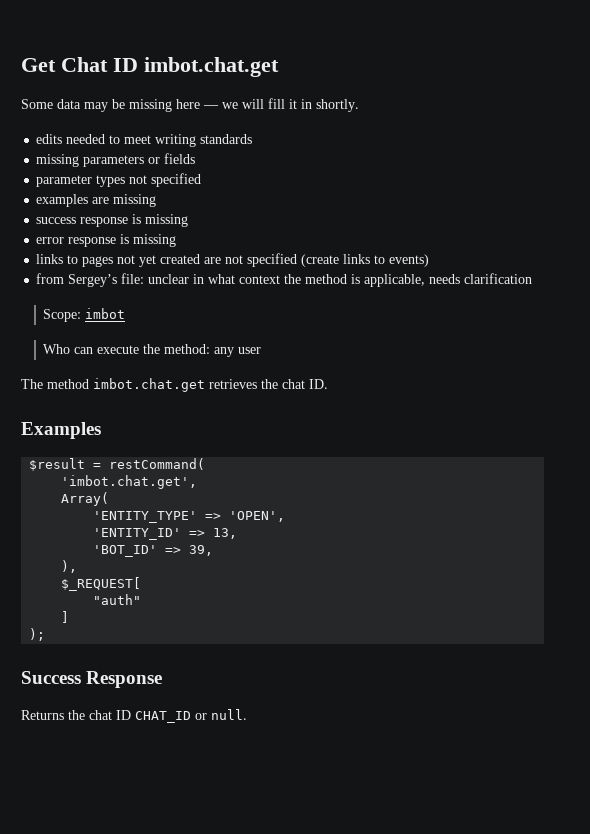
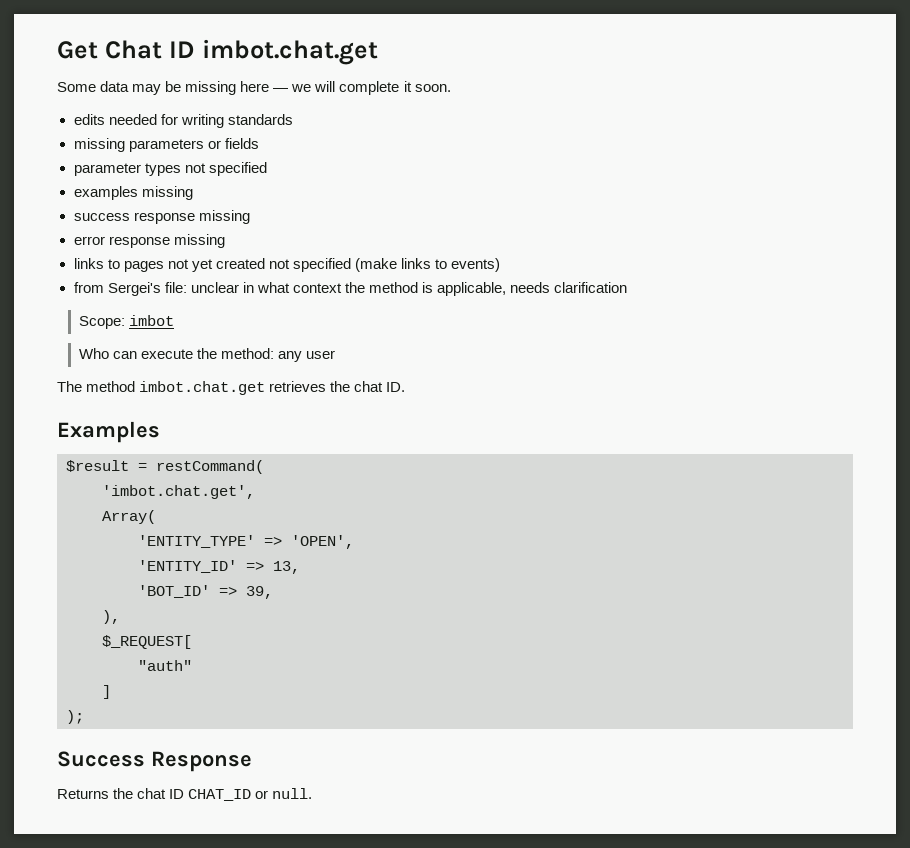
- Some data may be missing here — we will fill it in shortly.
+ Some data may be missing here — we will complete it soon.
- edits needed to meet writing standards
+ edits needed for writing standards
- examples are missing
+ examples missing
- success response is missing
+ success response missing
- error response is missing
+ error response missing
- links to pages not yet created are not specified (create links to events)
+ links to pages not yet created not specified (make links to events)
- from Sergey’s file: unclear in what context the method is applicable, needs clarification
+ from Sergei's file: unclear in what context the method is applicable, needs clarification

